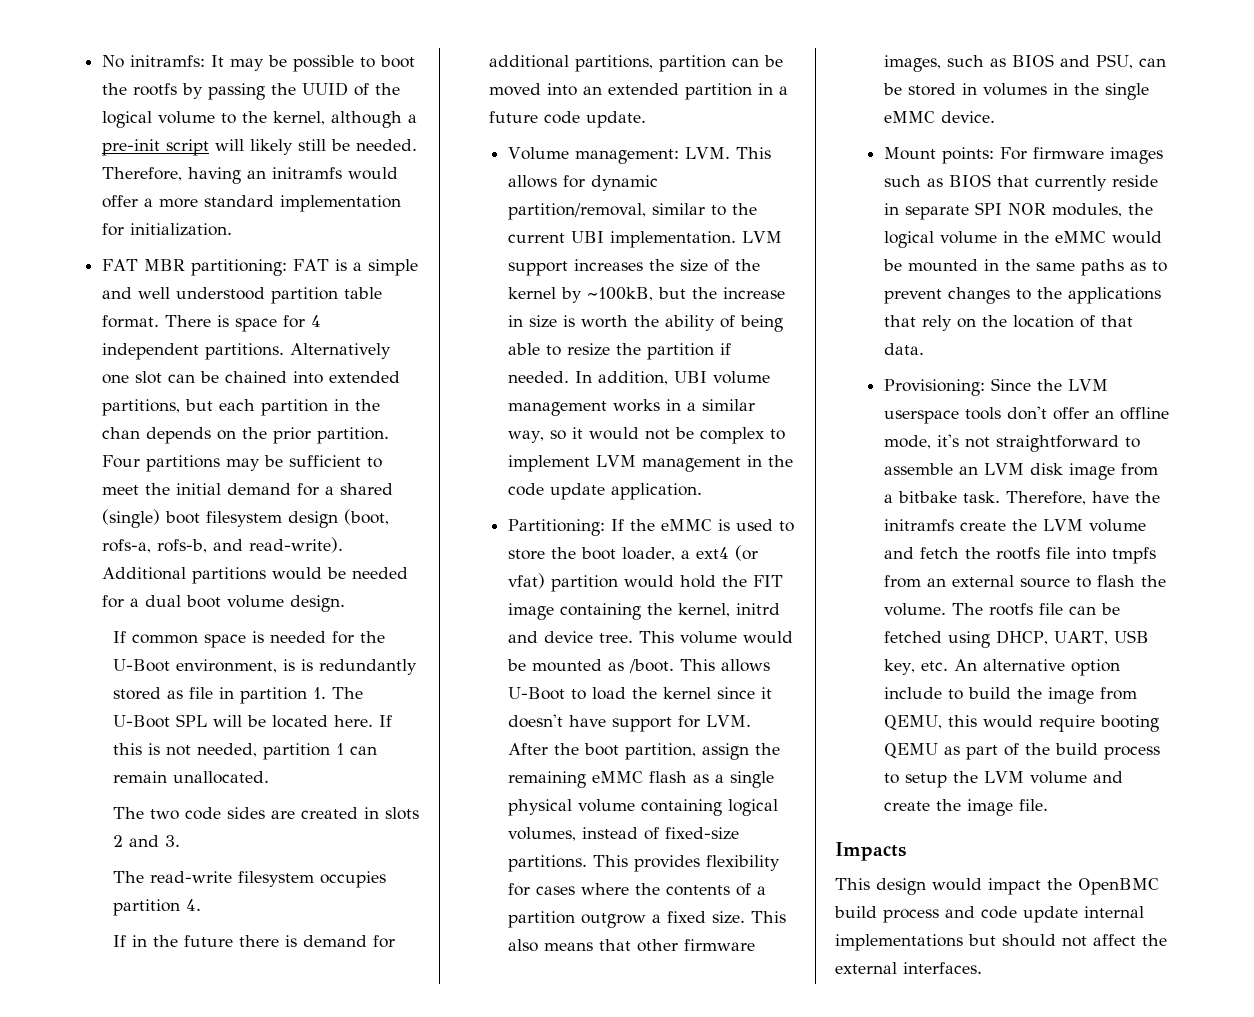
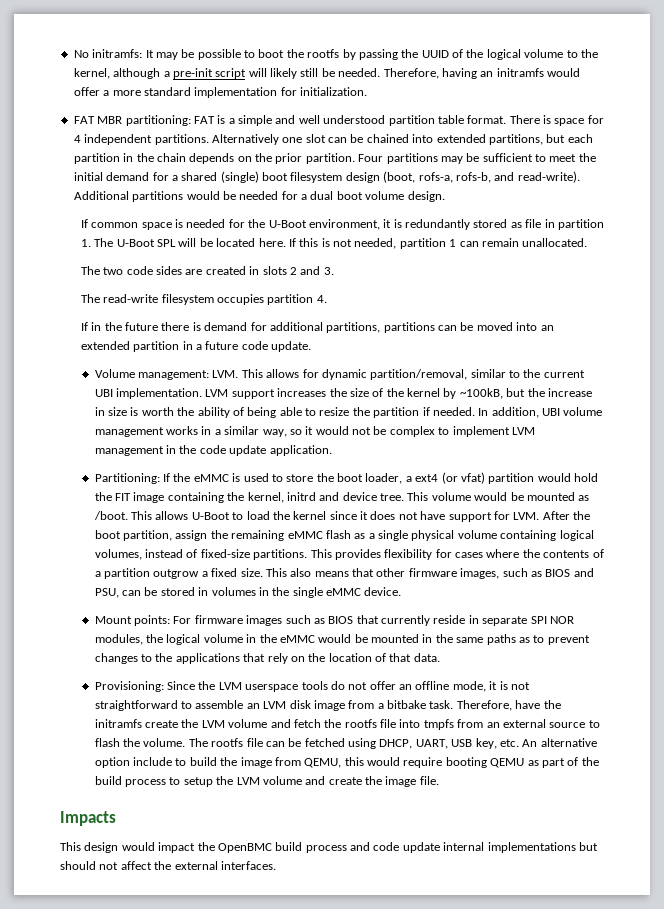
- Alternatively one slot can be chained into extended partitions, but each partition in the chan depends on the prior partition.
+ Alternatively one slot can be chained into extended partitions, but each partition in the chain depends on the prior partition.
- If common space is needed for the U-Boot environment, is is redundantly stored as file in partition 1. The U-Boot SPL will be located here.
+ If common space is needed for the U-Boot environment, it is redundantly stored as file in partition 1. The U-Boot SPL will be located here.
- If in the future there is demand for additional partitions, partition can be moved into an extended partition in a future code update.
+ If in the future there is demand for additional partitions, partitions can be moved into an extended partition in a future code update.
- This allows U-Boot to load the kernel since it doesn't have support for LVM. After the boot partition, assign the remaining eMMC flash as a single physical volume containing logical volumes, instead of fixed-size partitions.
+ This allows U-Boot to load the kernel since it does not have support for LVM. After the boot partition, assign the remaining eMMC flash as a single physical volume containing logical volumes, instead of fixed-size partitions.
- Provisioning: Since the LVM userspace tools don't offer an offline mode, it's not straightforward to assemble an LVM disk image from a bitbake task.
+ Provisioning: Since the LVM userspace tools do not offer an offline mode, it is not straightforward to assemble an LVM disk image from a bitbake task.

